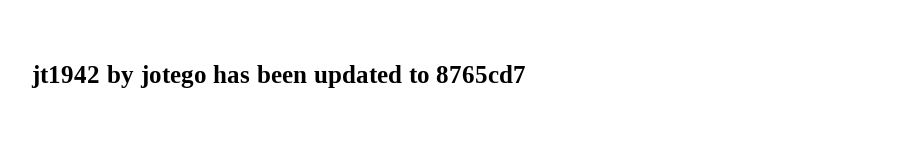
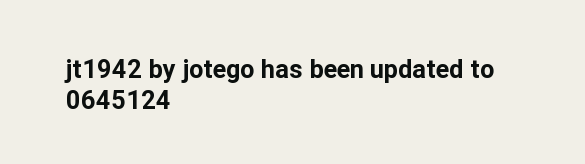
- jt1942 by jotego has been updated to 8765cd7
+ jt1942 by jotego has been updated to 0645124

